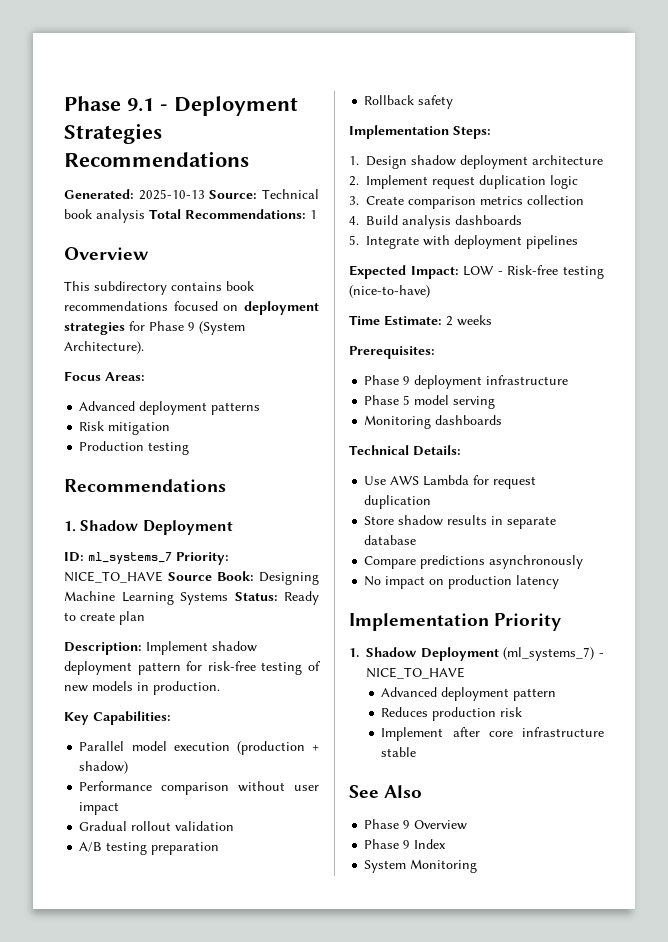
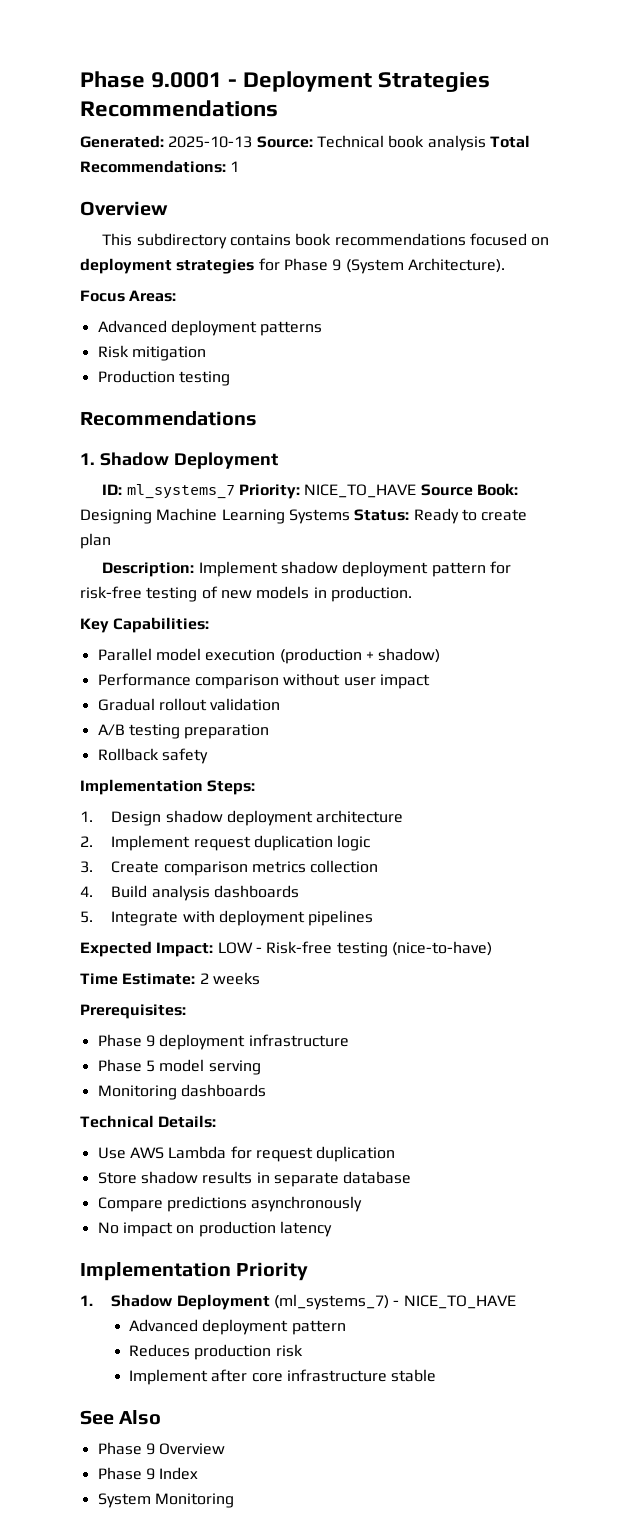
- Phase 9.1 - Deployment Strategies Recommendations
+ Phase 9.0001 - Deployment Strategies Recommendations

